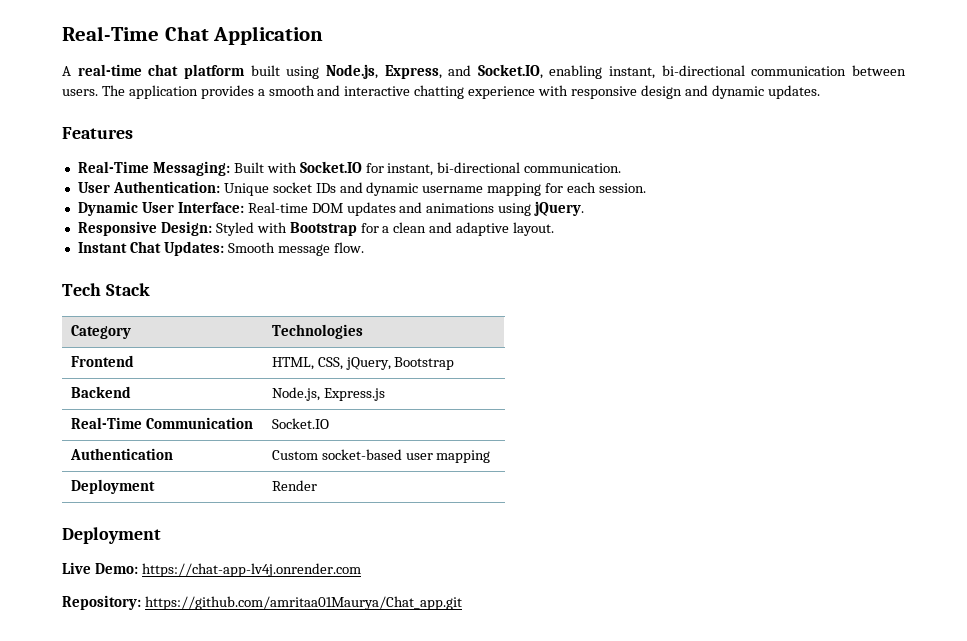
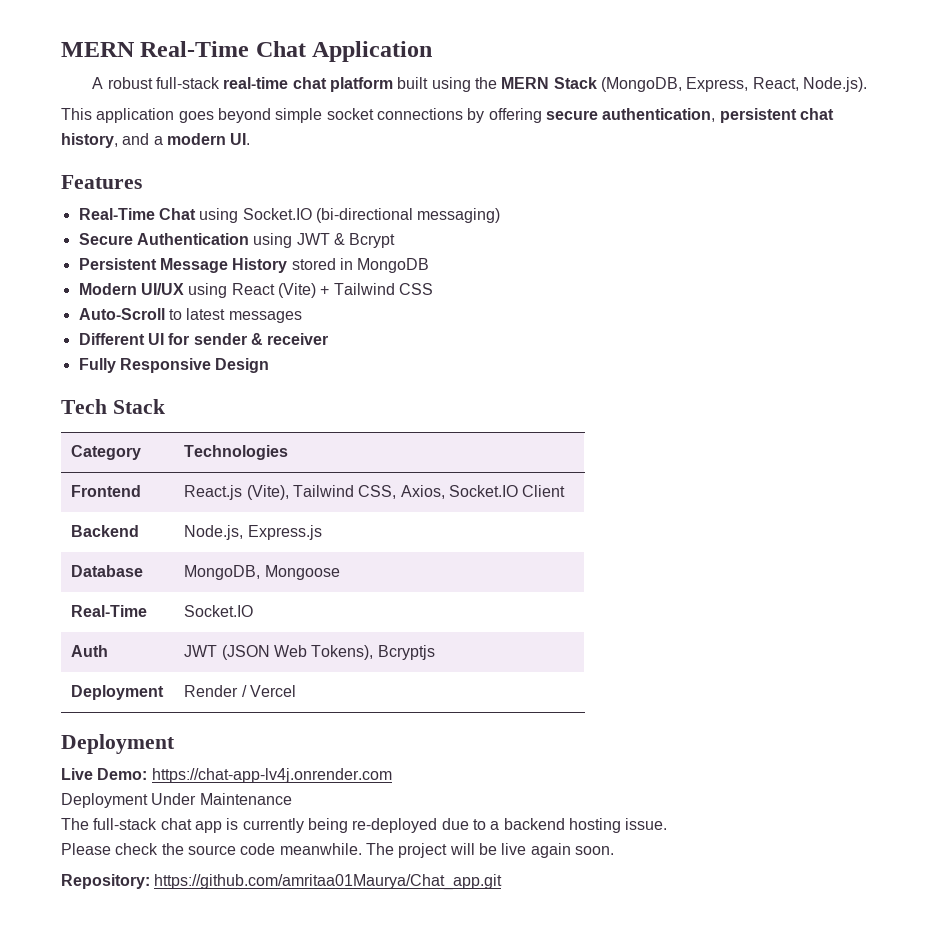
- Real-Time Chat Application
+ MERN Real-Time Chat Application
- A real-time chat platform built using Node.js, Express, and Socket.IO, enabling instant, bi-directional communication between users. The application provides a smooth and interactive chatting experience with responsive design and dynamic updates.
+ A robust full-stack real-time chat platform built using the MERN Stack (MongoDB, Express, React, Node.js).
+ This application goes beyond simple socket connections by offering secure authentication, persistent chat history, and a modern UI.
  Features
- Real-Time Messaging: Built with Socket.IO for instant, bi-directional communication.
- User Authentication: Unique socket IDs and dynamic username mapping for each session.
- Dynamic User Interface: Real-time DOM updates and animations using jQuery.
- Responsive Design: Styled with Bootstrap for a clean and adaptive layout.
- Instant Chat Updates: Smooth message flow.
+ Real-Time Chat using Socket.IO (bi-directional messaging)
+ Secure Authentication using JWT & Bcrypt
+ Persistent Message History stored in MongoDB
+ Modern UI/UX using React (Vite) + Tailwind CSS
+ Auto-Scroll to latest messages
+ Different UI for sender & receiver
+ Fully Responsive Design
- Frontend | HTML, CSS, jQuery, Bootstrap
+ Frontend | React.js (Vite), Tailwind CSS, Axios, Socket.IO Client
- Real-Time Communication | Socket.IO
+ Database | MongoDB, Mongoose
+ Real-Time | Socket.IO
- Authentication | Custom socket-based user mapping
+ Auth | JWT (JSON Web Tokens), Bcryptjs
- Deployment | Render
+ Deployment | Render / Vercel
+ Deployment Under Maintenance
+ The full-stack chat app is currently being re-deployed due to a backend hosting issue.
+ Please check the source code meanwhile. The project will be live again soon.

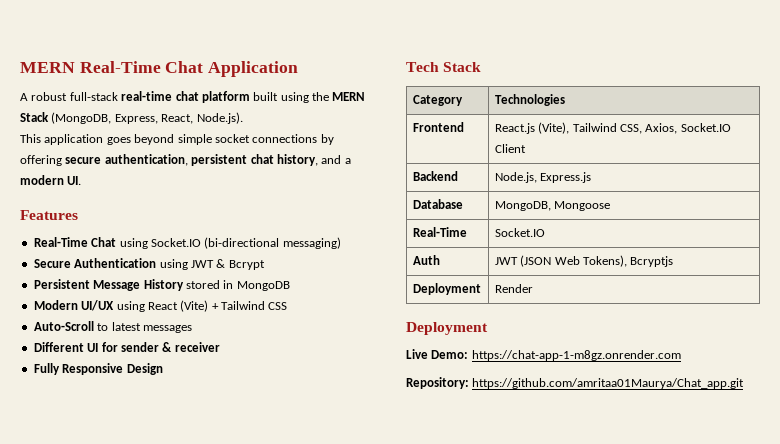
- Deployment | Render / Vercel
+ Deployment | Render
- Live Demo: https://chat-app-lv4j.onrender.com
- Deployment Under Maintenance
- The full-stack chat app is currently being re-deployed due to a backend hosting issue.
- Please check the source code meanwhile. The project will be live again soon.
+ Live Demo: https://chat-app-1-m8gz.onrender.com

